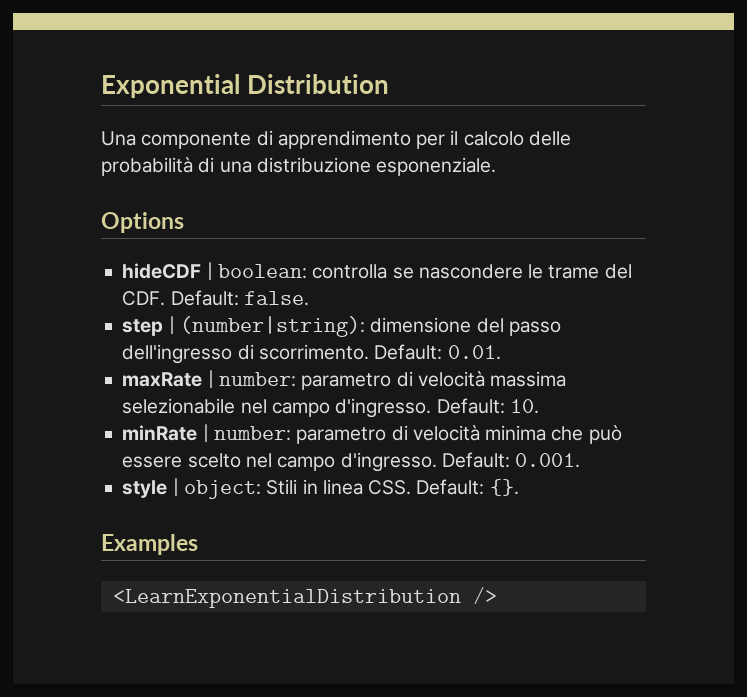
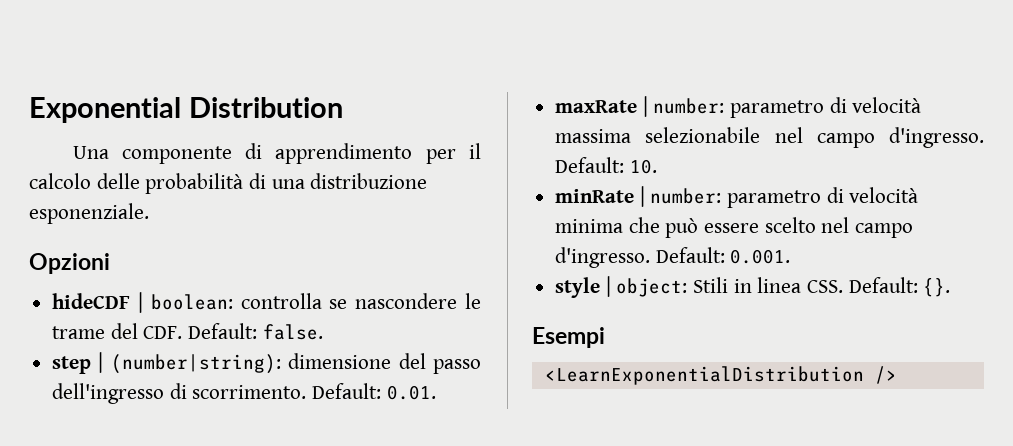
- Options
+ Opzioni
- Examples
+ Esempi

